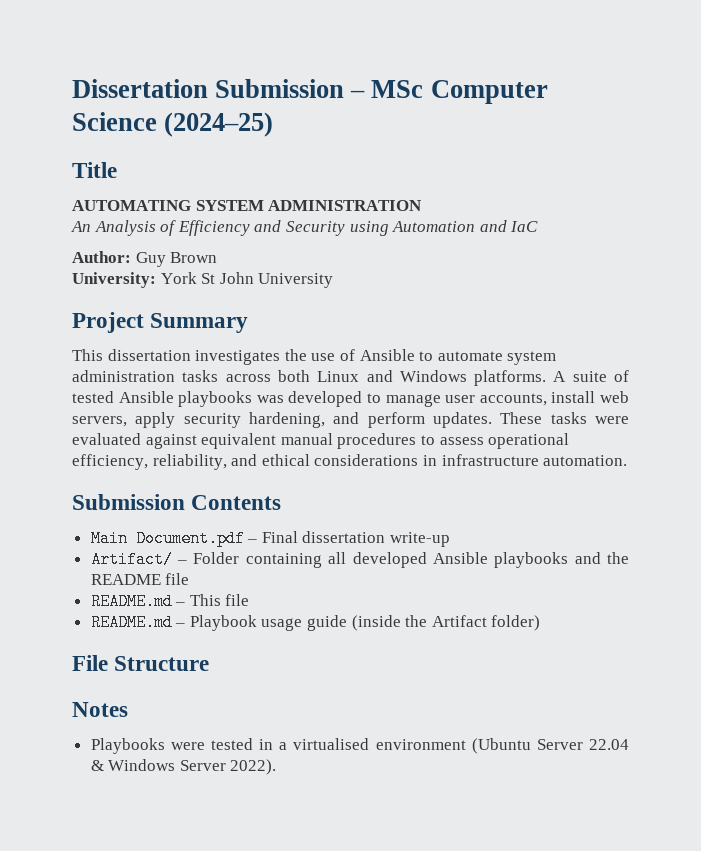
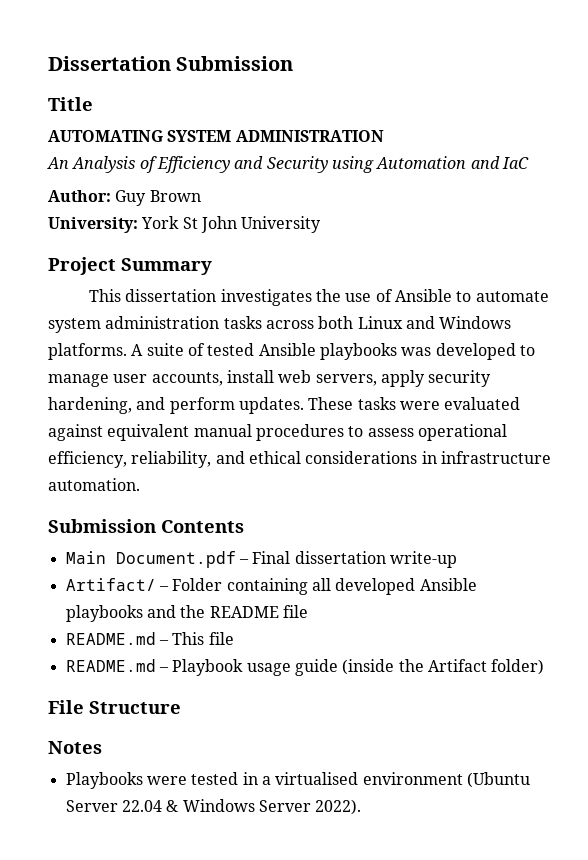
- Dissertation Submission – MSc Computer Science (2024–25)
+ Dissertation Submission

